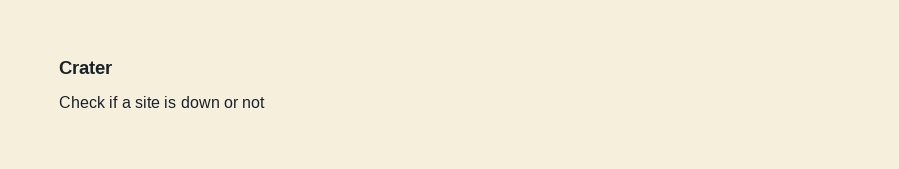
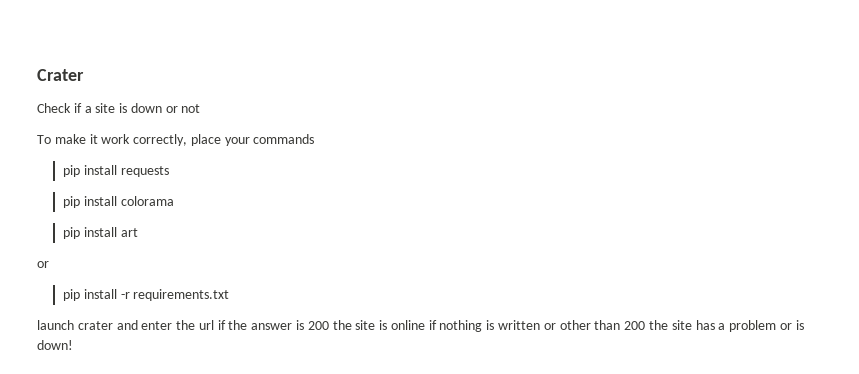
+ To make it work correctly, place your commands
+ pip install requests
+ pip install colorama
+ pip install art
+ or
+ pip install -r requirements.txt
+ launch crater and enter the url if the answer is 200 the site is online if nothing is written or other than 200 the site has a problem or is down!

